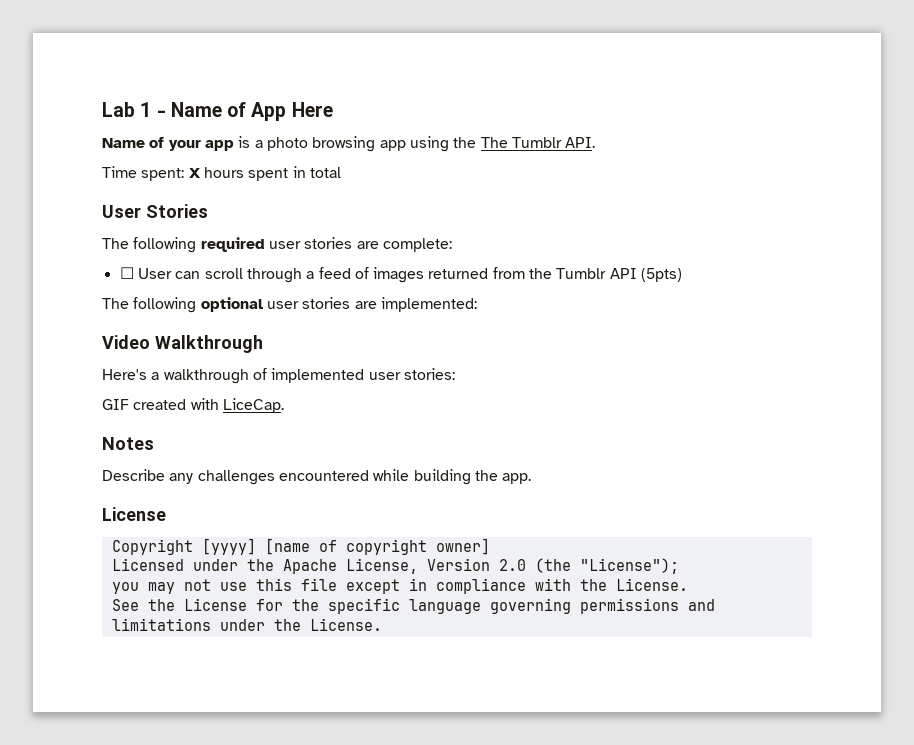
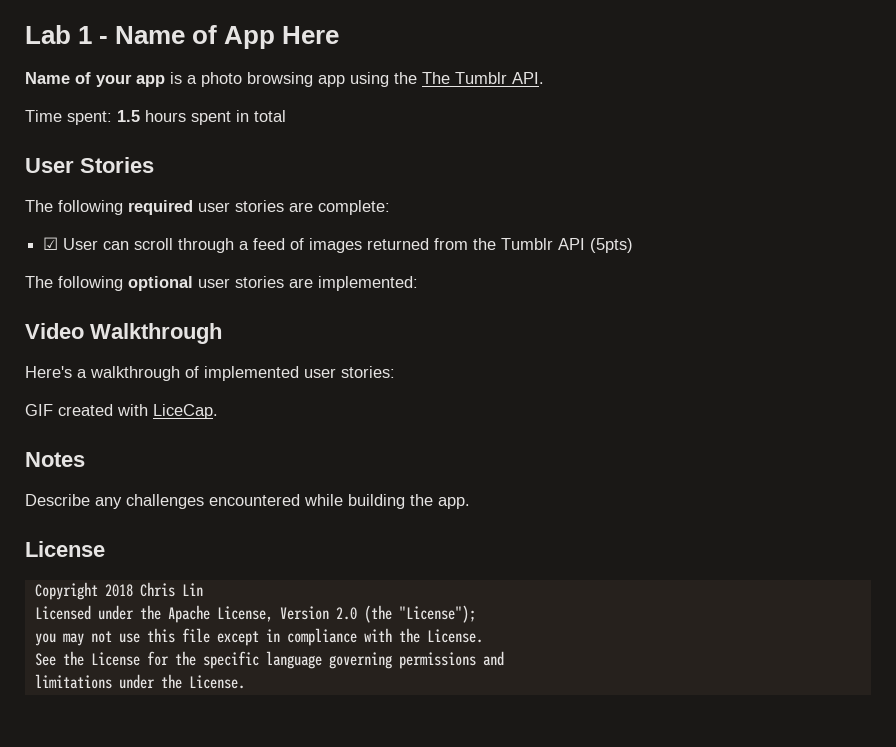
- Time spent: X hours spent in total
+ Time spent: 1.5 hours spent in total
- ☐ User can scroll through a feed of images returned from the Tumblr API (5pts)
+ ☑ User can scroll through a feed of images returned from the Tumblr API (5pts)
- Copyright [yyyy] [name of copyright owner]
+ Copyright 2018 Chris Lin

